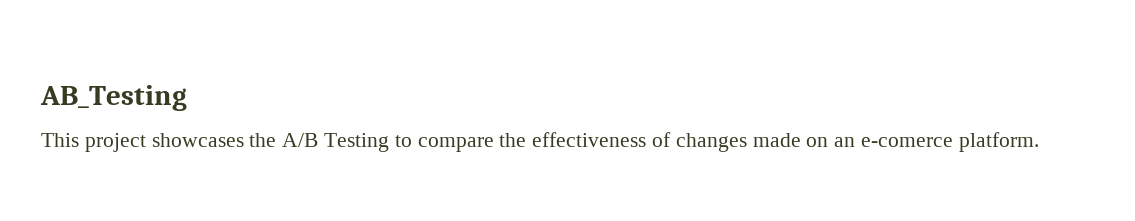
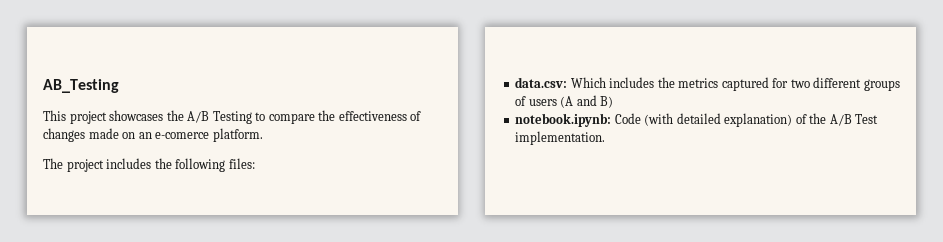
+ The project includes the following files:
+ data.csv: Which includes the metrics captured for two different groups of users (A and B)
+ notebook.ipynb: Code (with detailed explanation) of the A/B Test implementation.

